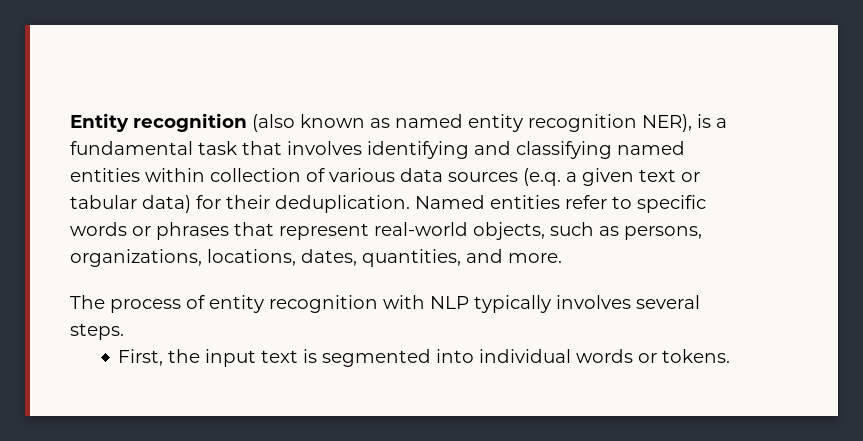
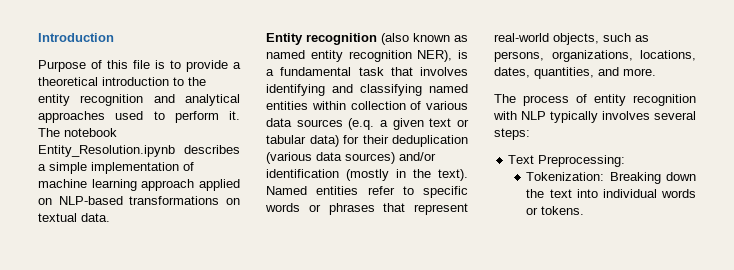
+ Introduction
+ Purpose of this file is to provide a theoretical introduction to the entity recognition and analytical approaches used to perform it. The notebook Entity_Resolution.ipynb describes a simple implementation of machine learning approach applied on NLP-based transformations on textual data.
- Entity recognition (also known as named entity recognition NER), is a fundamental task that involves identifying and classifying named entities within collection of various data sources (e.q. a given text or tabular data) for their deduplication.
+ Entity recognition (also known as named entity recognition NER), is a fundamental task that involves identifying and classifying named entities within collection of various data sources (e.q. a given text or tabular data) for their deduplication (various data sources) and/or identification (mostly in the text).
- The process of entity recognition with NLP typically involves several steps.
- First, the input text is segmented into individual words or tokens.
+ The process of entity recognition with NLP typically involves several steps:
+ Text Preprocessing:
+ Tokenization: Breaking down the text into individual words or tokens.

